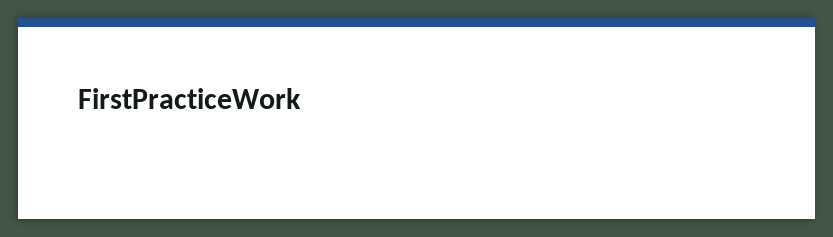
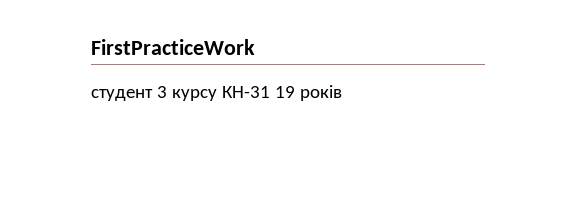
+ студент 3 курсу КН-31 19 років

